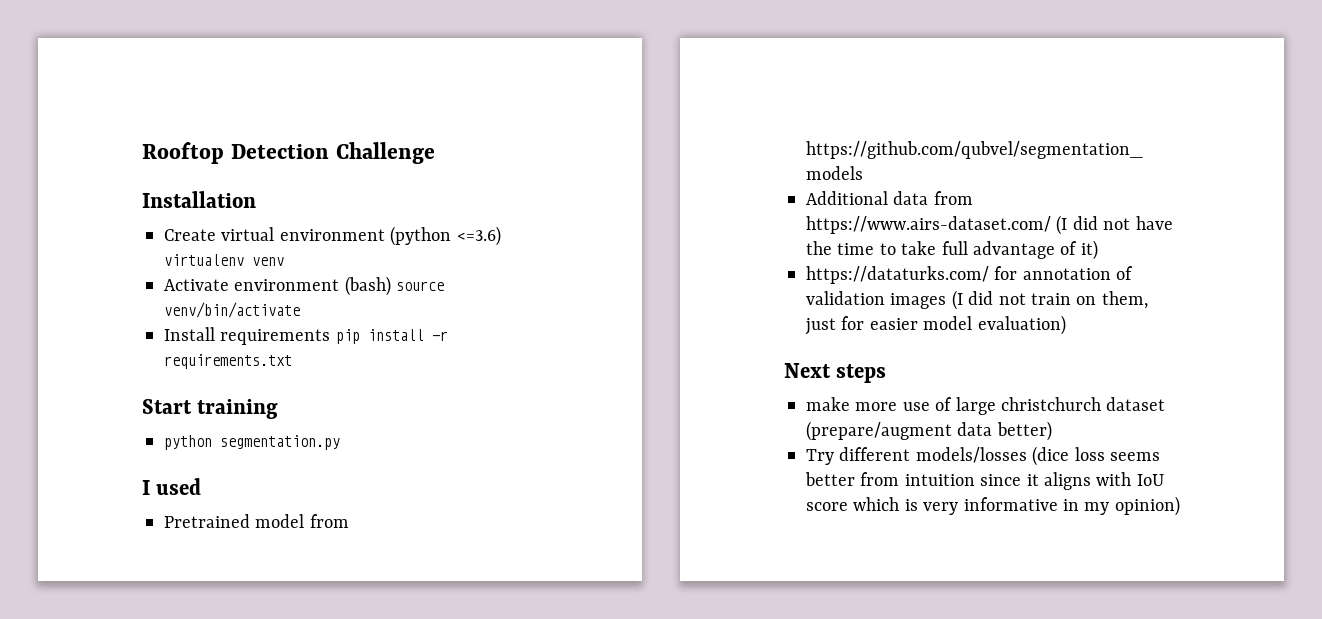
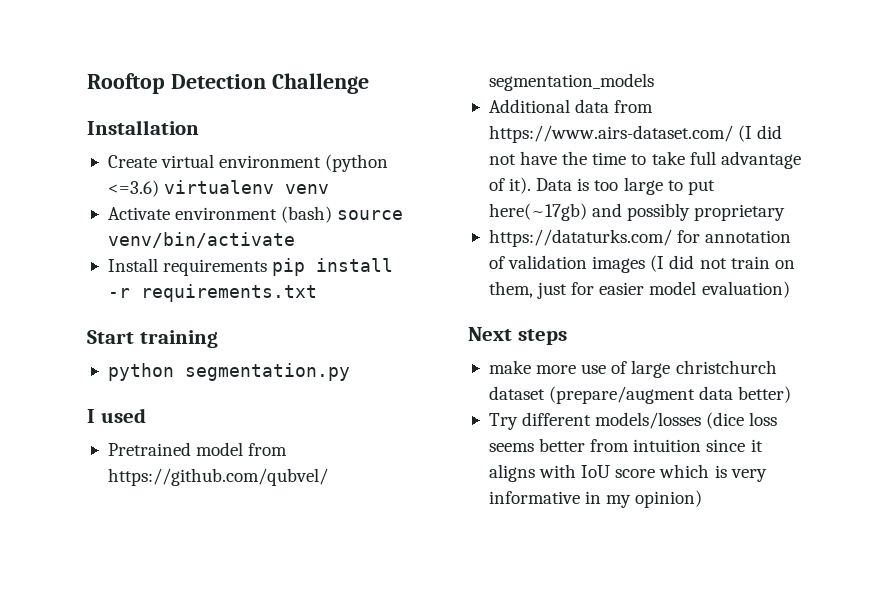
- Additional data from https://www.airs-dataset.com/ (I did not have the time to take full advantage of it)
+ Additional data from https://www.airs-dataset.com/ (I did not have the time to take full advantage of it). Data is too large to put here(~17gb) and possibly proprietary

